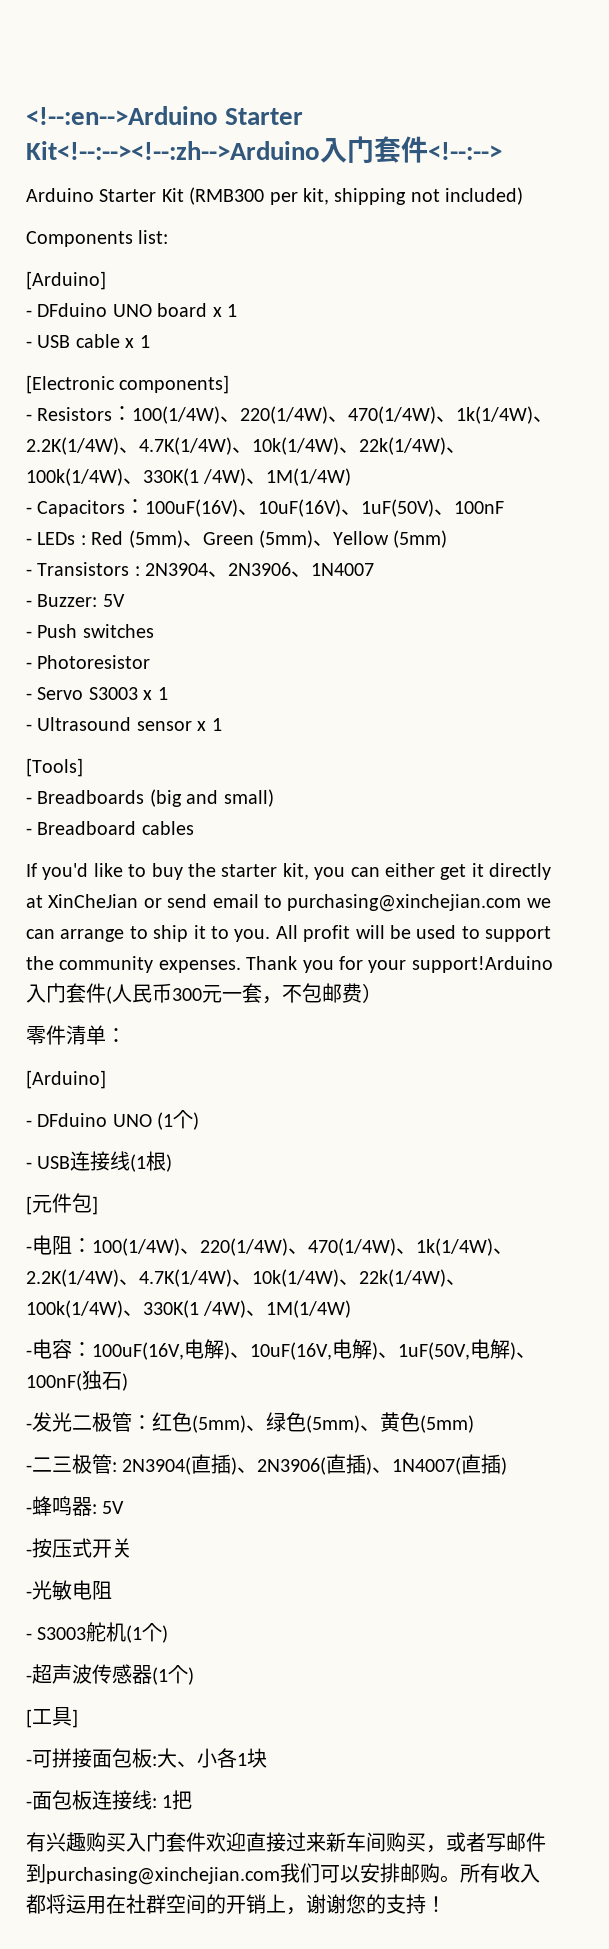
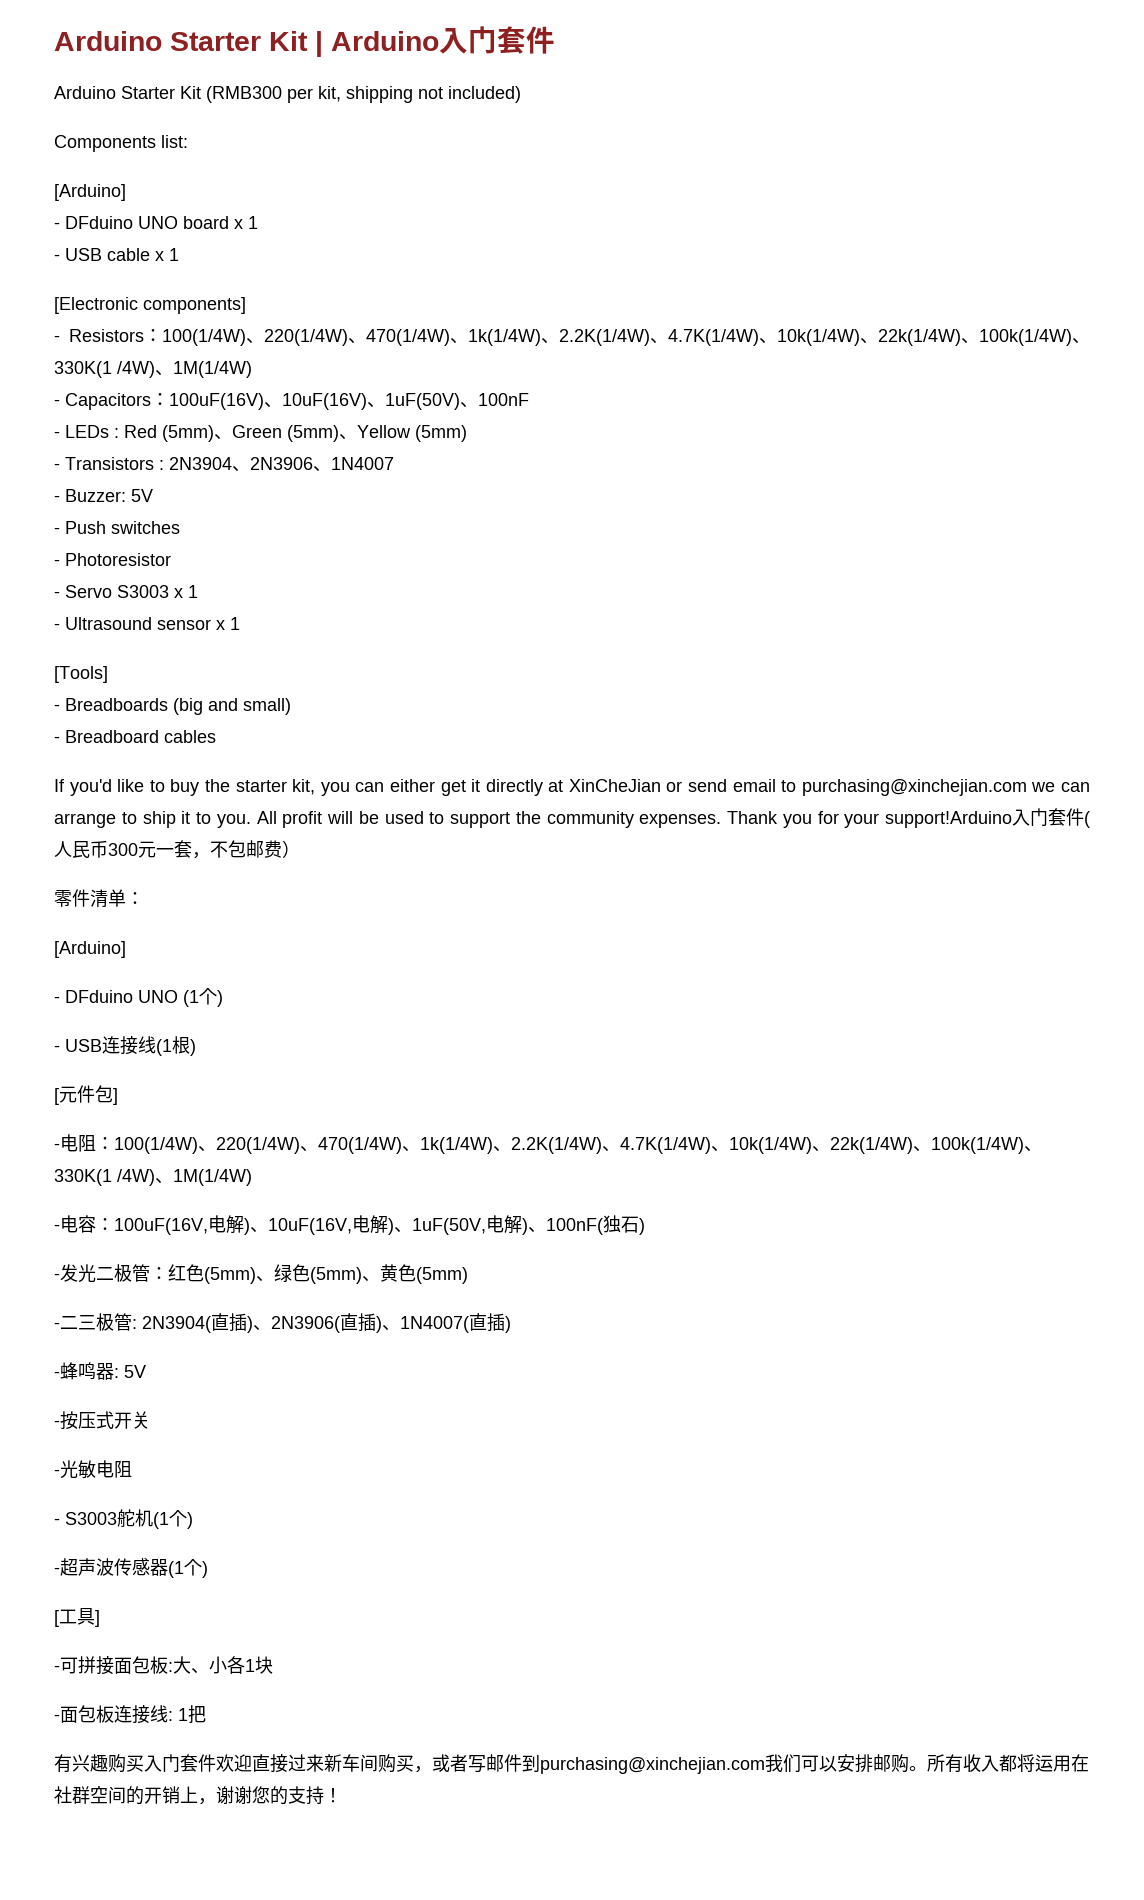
- <!--:en-->Arduino Starter Kit<!--:--><!--:zh-->Arduino入门套件<!--:-->
+ Arduino Starter Kit | Arduino入门套件

